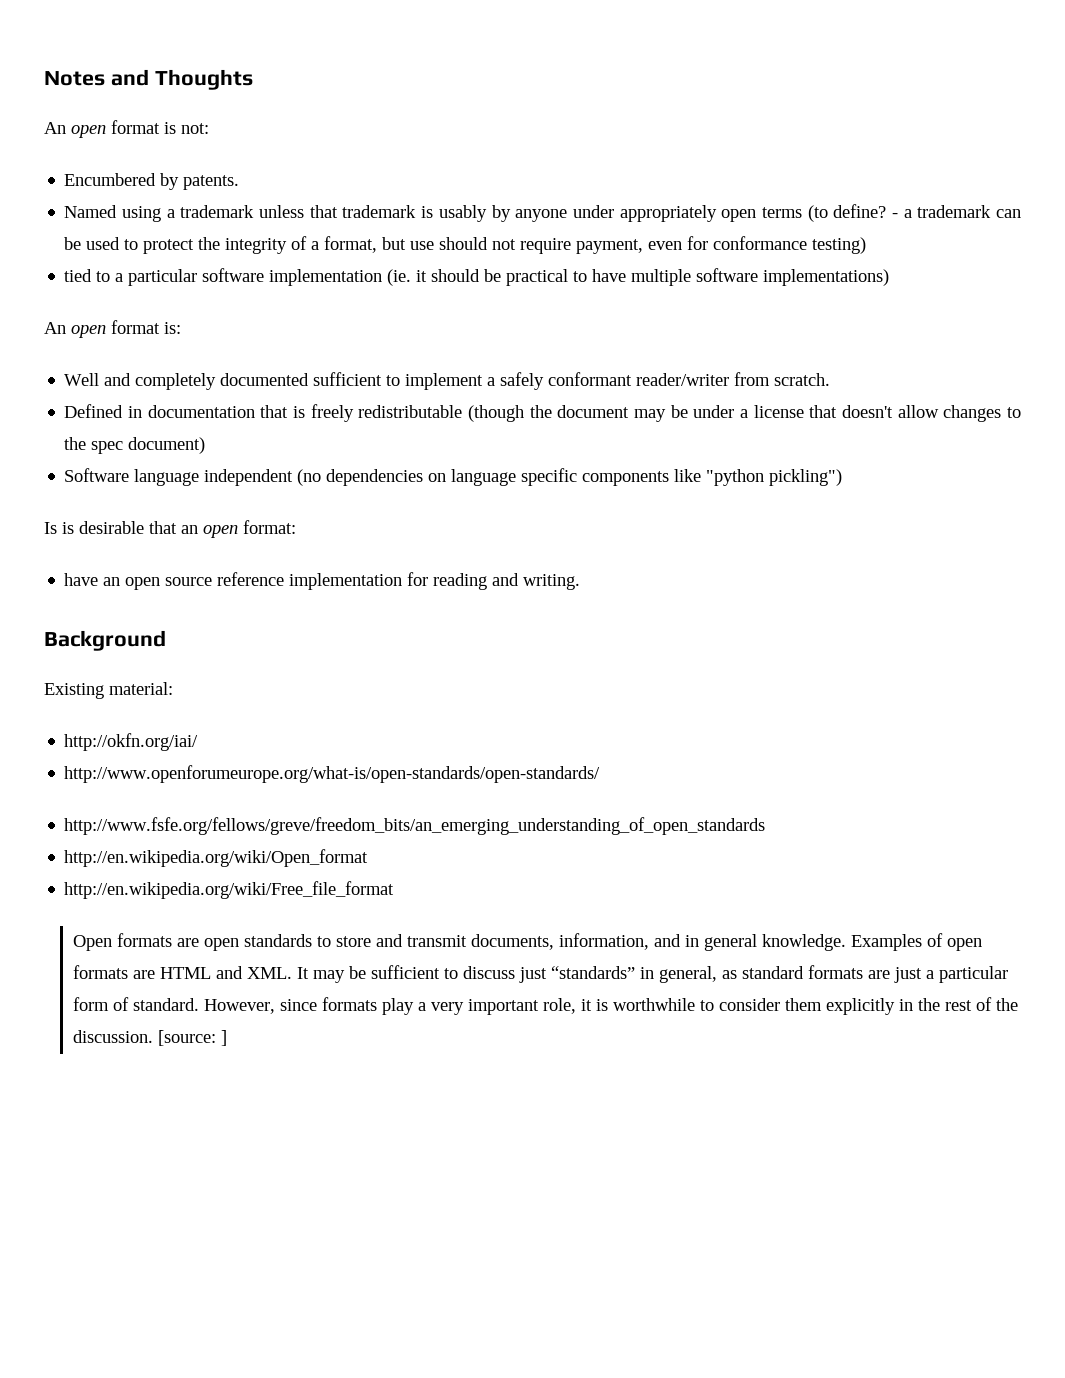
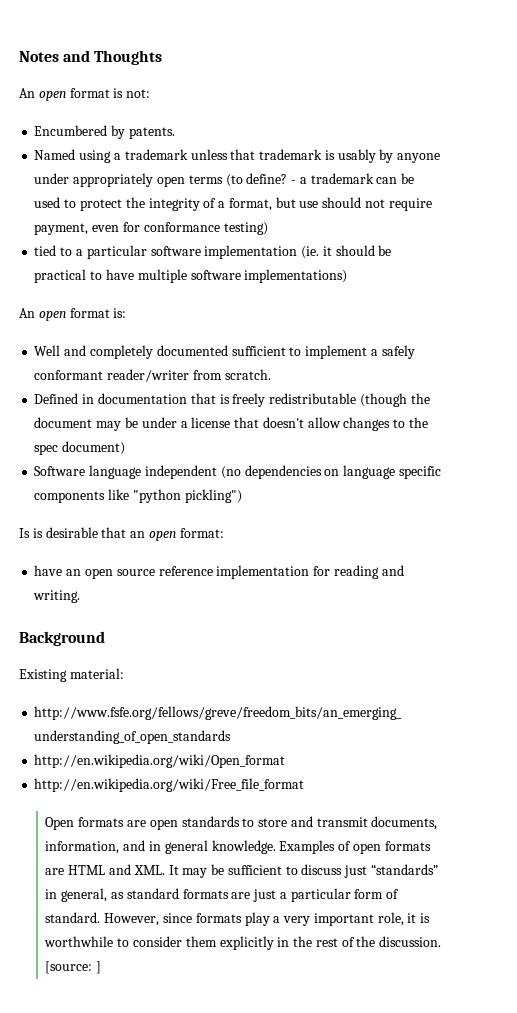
- http://okfn.org/iai/
- http://www.openforumeurope.org/what-is/open-standards/open-standards/

